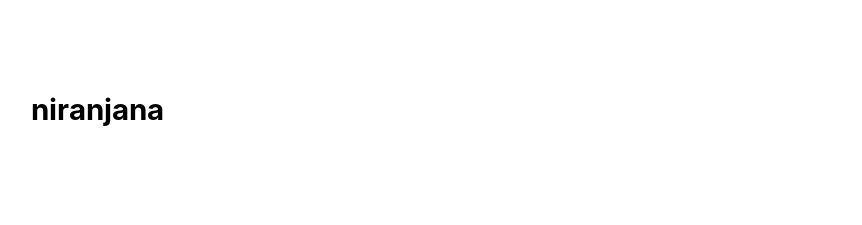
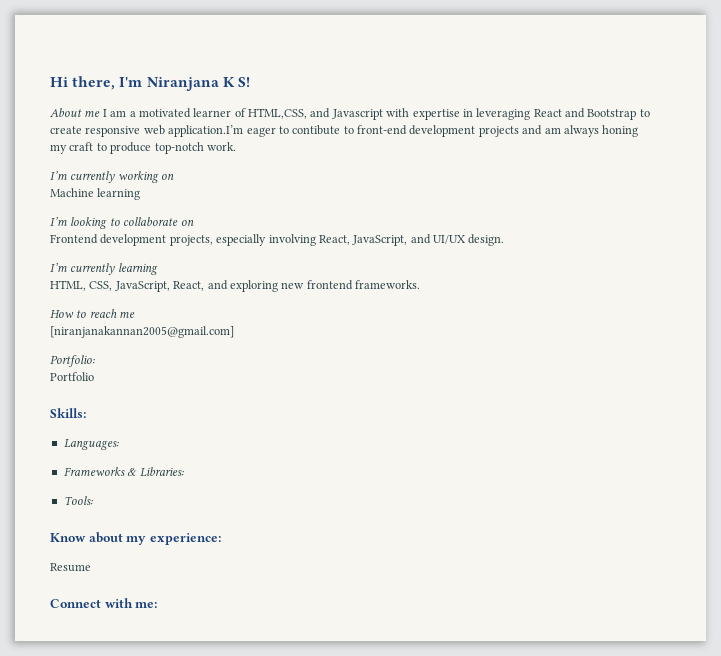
- niranjana
+ Hi there, I'm Niranjana K S!
+ About me I am a motivated learner of HTML,CSS, and Javascript with expertise in leveraging React and Bootstrap to create responsive web application.I’m eager to contibute to front-end development projects and am always honing my craft to produce top-notch work.
+ I’m currently working on
+ Machine learning
+ I’m looking to collaborate on
+ Frontend development projects, especially involving React, JavaScript, and UI/UX design.
+ I’m currently learning
+ HTML, CSS, JavaScript, React, and exploring new frontend frameworks.
+ How to reach me
+ [niranjanakannan2005@gmail.com]
+ Portfolio:
+ Portfolio
+ Skills:
+ Languages:
+ Frameworks & Libraries:
+ Tools:
+ Know about my experience:
+ Resume
+ Connect with me:

